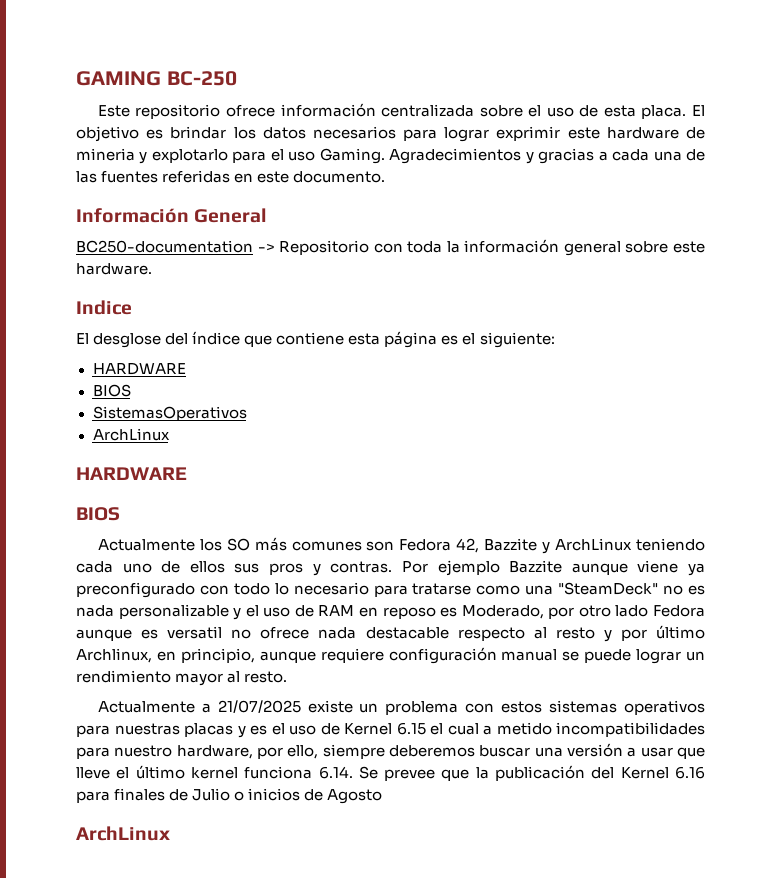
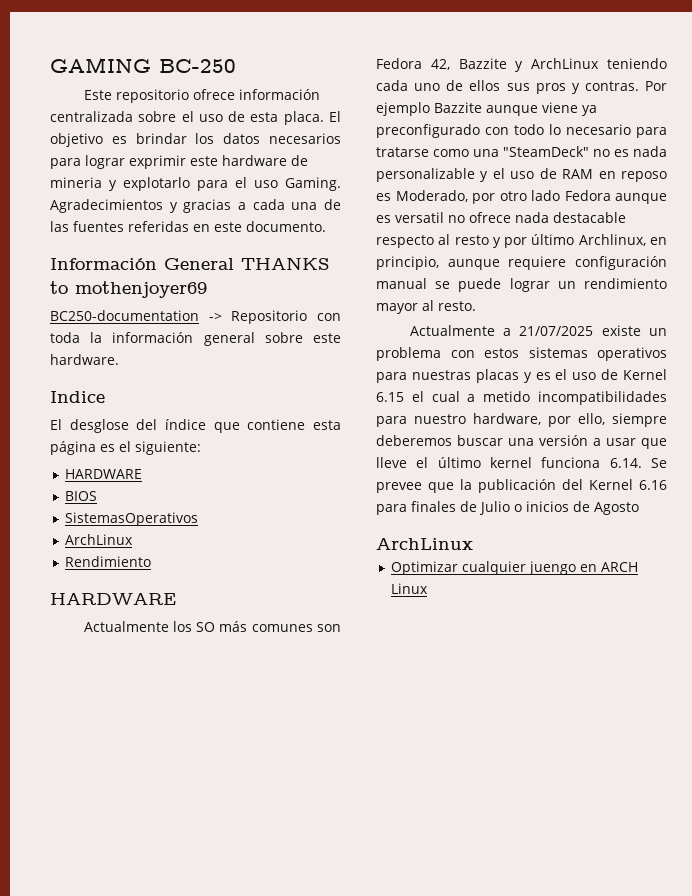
- Información General
+ Información General THANKS to mothenjoyer69
  SistemasOperativos
  ArchLinux
+ Rendimiento
  HARDWARE
- BIOS
+ Optimizar cualquier juengo en ARCH Linux

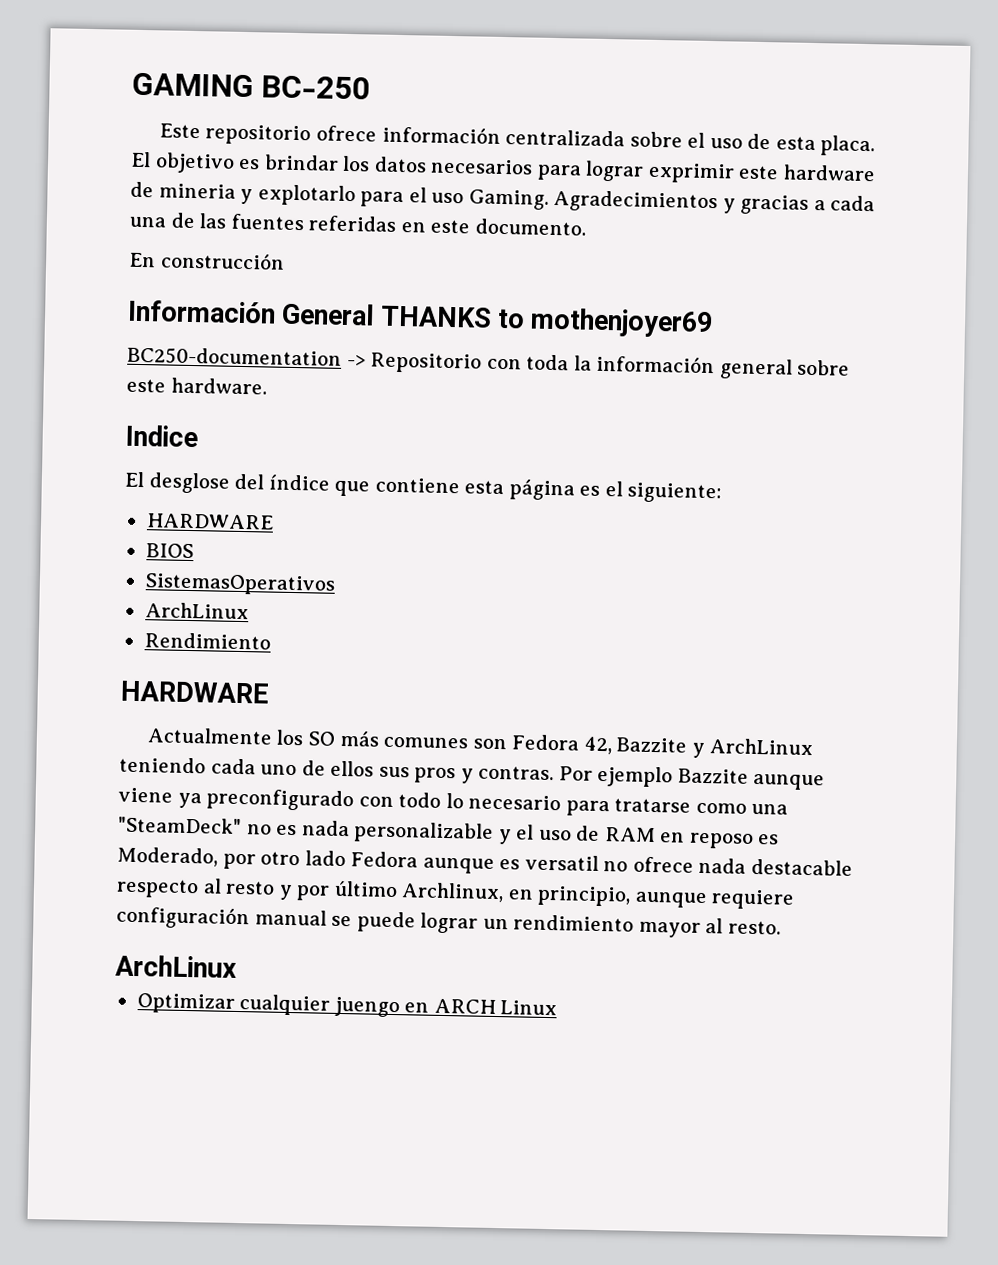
+ En construcción
- Actualmente a 21/07/2025 existe un problema con estos sistemas operativos para nuestras placas y es el uso de Kernel 6.15 el cual a metido incompatibilidades para nuestro hardware, por ello, siempre deberemos buscar una versión a usar que lleve el último kernel funciona 6.14. Se prevee que la publicación del Kernel 6.16 para finales de Julio o inicios de Agosto

